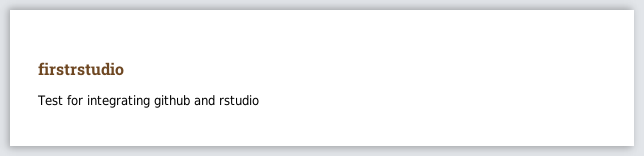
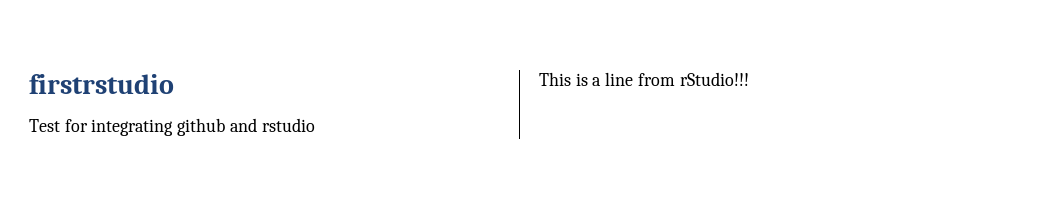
+ This is a line from rStudio!!!

